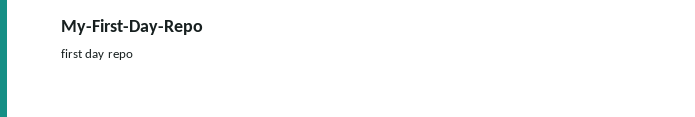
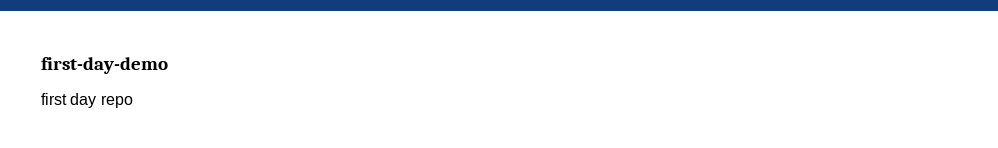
- My-First-Day-Repo
+ first-day-demo

